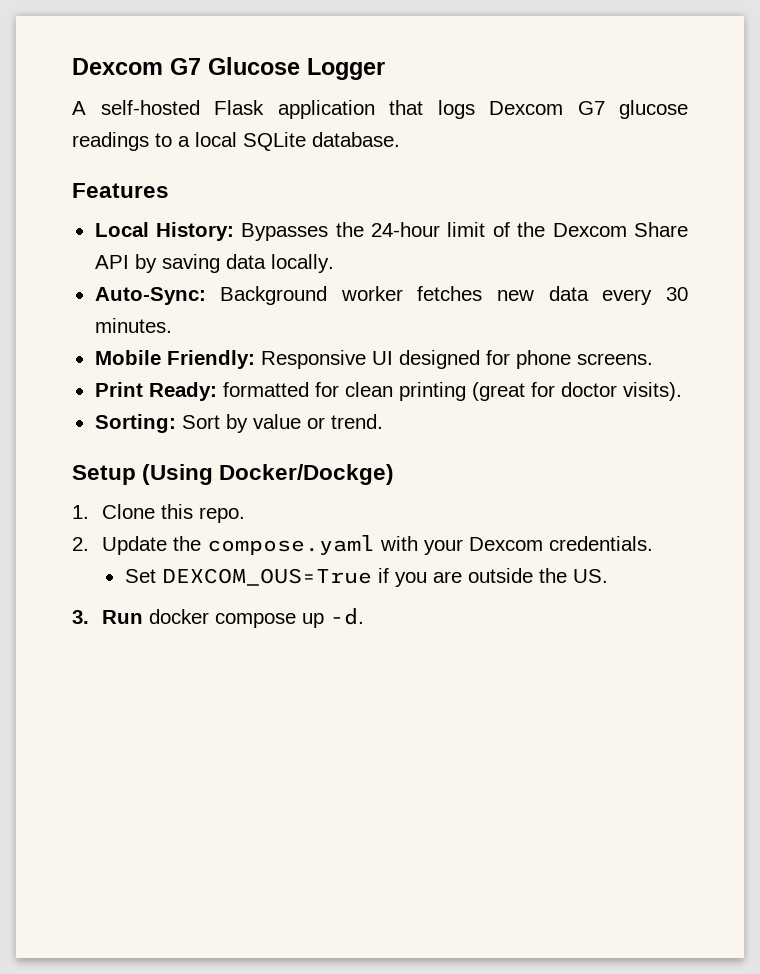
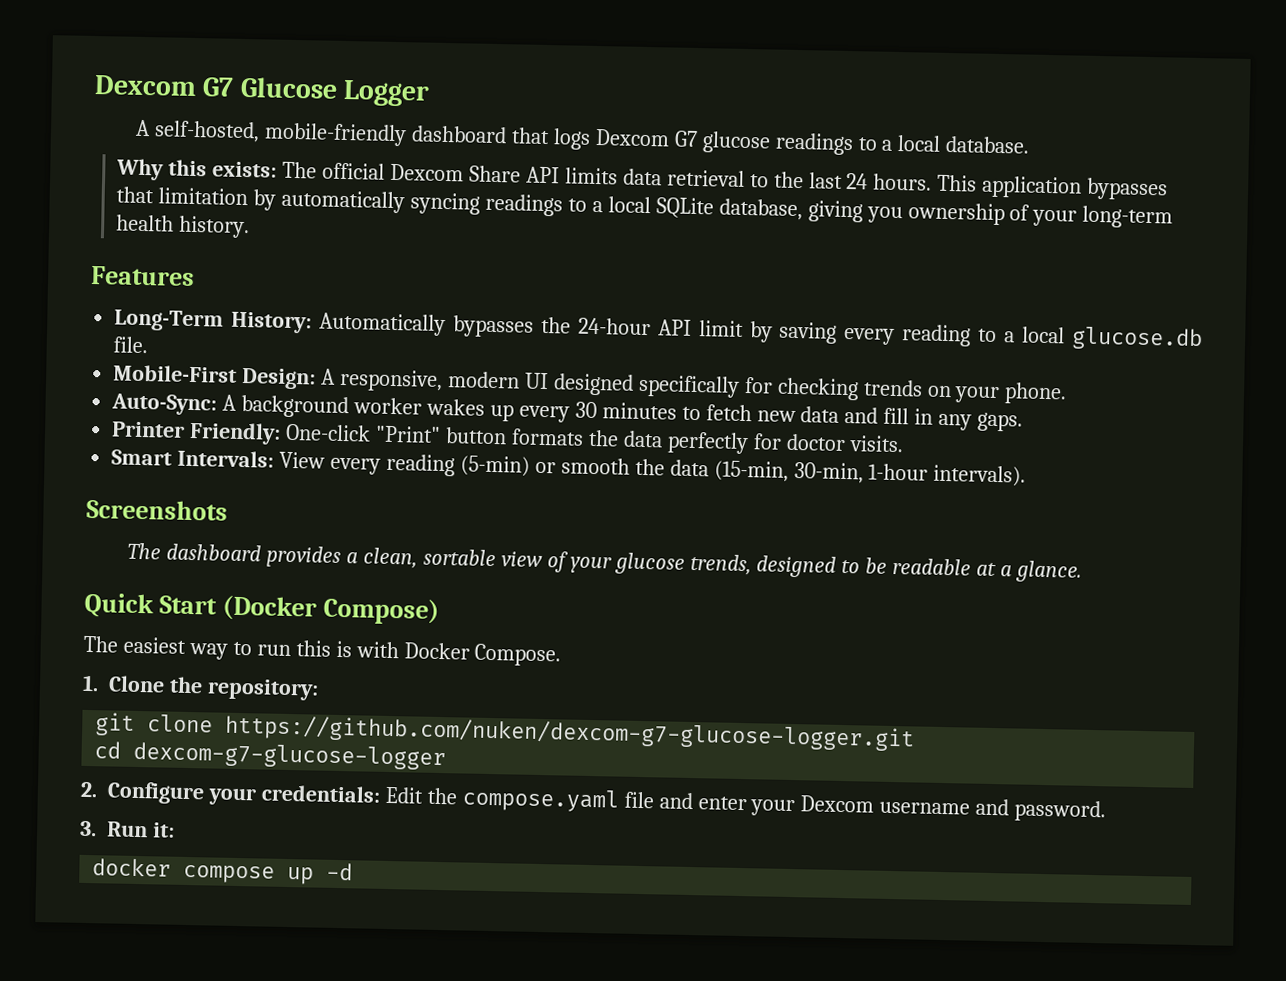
- A self-hosted Flask application that logs Dexcom G7 glucose readings to a local SQLite database.
+ A self-hosted, mobile-friendly dashboard that logs Dexcom G7 glucose readings to a local database.
+ Why this exists: The official Dexcom Share API limits data retrieval to the last 24 hours. This application bypasses that limitation by automatically syncing readings to a local SQLite database, giving you ownership of your long-term health history.
  Features
- Local History: Bypasses the 24-hour limit of the Dexcom Share API by saving data locally.
- Auto-Sync: Background worker fetches new data every 30 minutes.
- Mobile Friendly: Responsive UI designed for phone screens.
- Print Ready: formatted for clean printing (great for doctor visits).
- Sorting: Sort by value or trend.
- Setup (Using Docker/Dockge)
- 1. Clone this repo.
- 2. Update the compose.yaml with your Dexcom credentials.
- Set DEXCOM_OUS=True if you are outside the US.
+ Long-Term History: Automatically bypasses the 24-hour API limit by saving every reading to a local glucose.db file.
+ Mobile-First Design: A responsive, modern UI designed specifically for checking trends on your phone.
+ Auto-Sync: A background worker wakes up every 30 minutes to fetch new data and fill in any gaps.
+ Printer Friendly: One-click "Print" button formats the data perfectly for doctor visits.
+ Smart Intervals: View every reading (5-min) or smooth the data (15-min, 30-min, 1-hour intervals).
+ Screenshots
+ The dashboard provides a clean, sortable view of your glucose trends, designed to be readable at a glance.
+ Quick Start (Docker Compose)
+ The easiest way to run this is with Docker Compose.
+ 1. Clone the repository:
+ git clone https://github.com/nuken/dexcom-g7-glucose-logger.git
+ cd dexcom-g7-glucose-logger
+ 2. Configure your credentials: Edit the compose.yaml file and enter your Dexcom username and password.
- 3. Run docker compose up -d.
+ 3. Run it:
+ docker compose up -d

